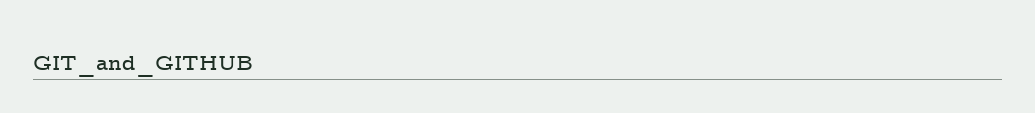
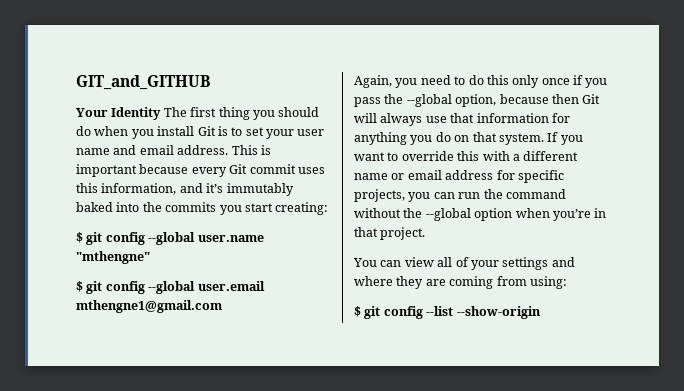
+ Your Identity The first thing you should do when you install Git is to set your user name and email address. This is important because every Git commit uses this information, and it’s immutably baked into the commits you start creating:
+ $ git config --global user.name "mthengne"
+ $ git config --global user.email mthengne1@gmail.com
+ Again, you need to do this only once if you pass the --global option, because then Git will always use that information for anything you do on that system. If you want to override this with a different name or email address for specific projects, you can run the command without the --global option when you’re in that project.
+ You can view all of your settings and where they are coming from using:
+ $ git config --list --show-origin

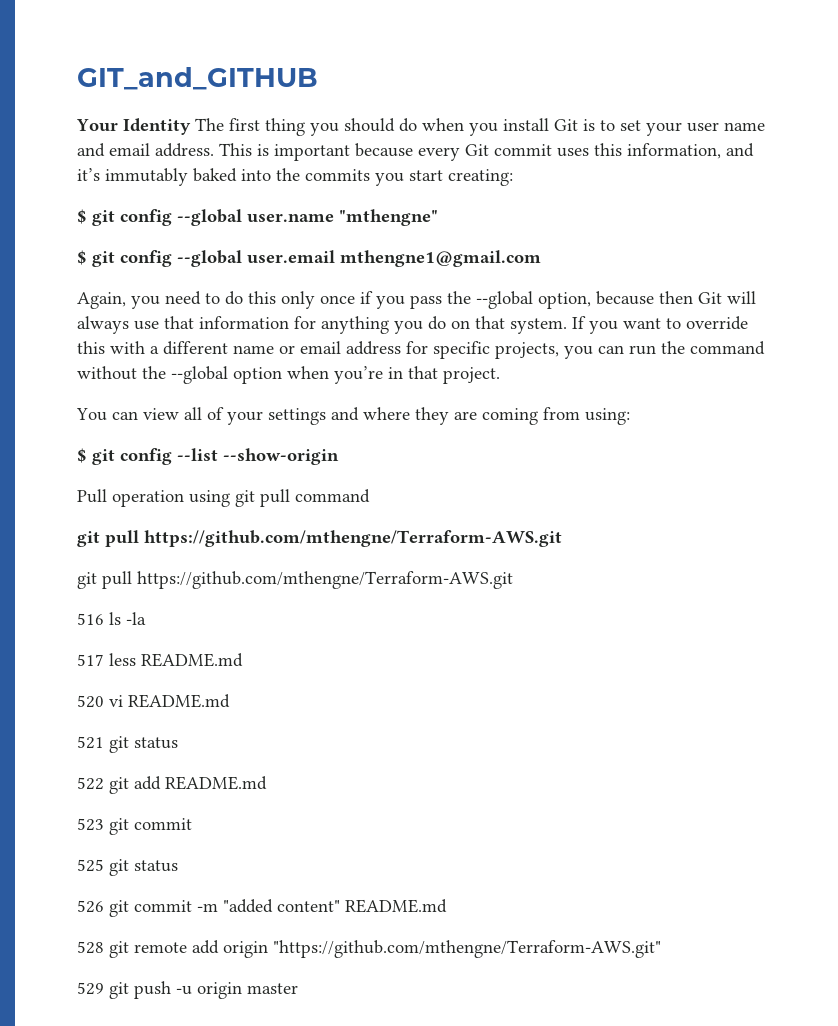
+ Pull operation using git pull command
+ git pull https://github.com/mthengne/Terraform-AWS.git
+ git pull https://github.com/mthengne/Terraform-AWS.git
+ 516 ls -la
+ 517 less README.md
+ 520 vi README.md
+ 521 git status
+ 522 git add README.md
+ 523 git commit
+ 525 git status
+ 526 git commit -m "added content" README.md
+ 528 git remote add origin "https://github.com/mthengne/Terraform-AWS.git"
+ 529 git push -u origin master

